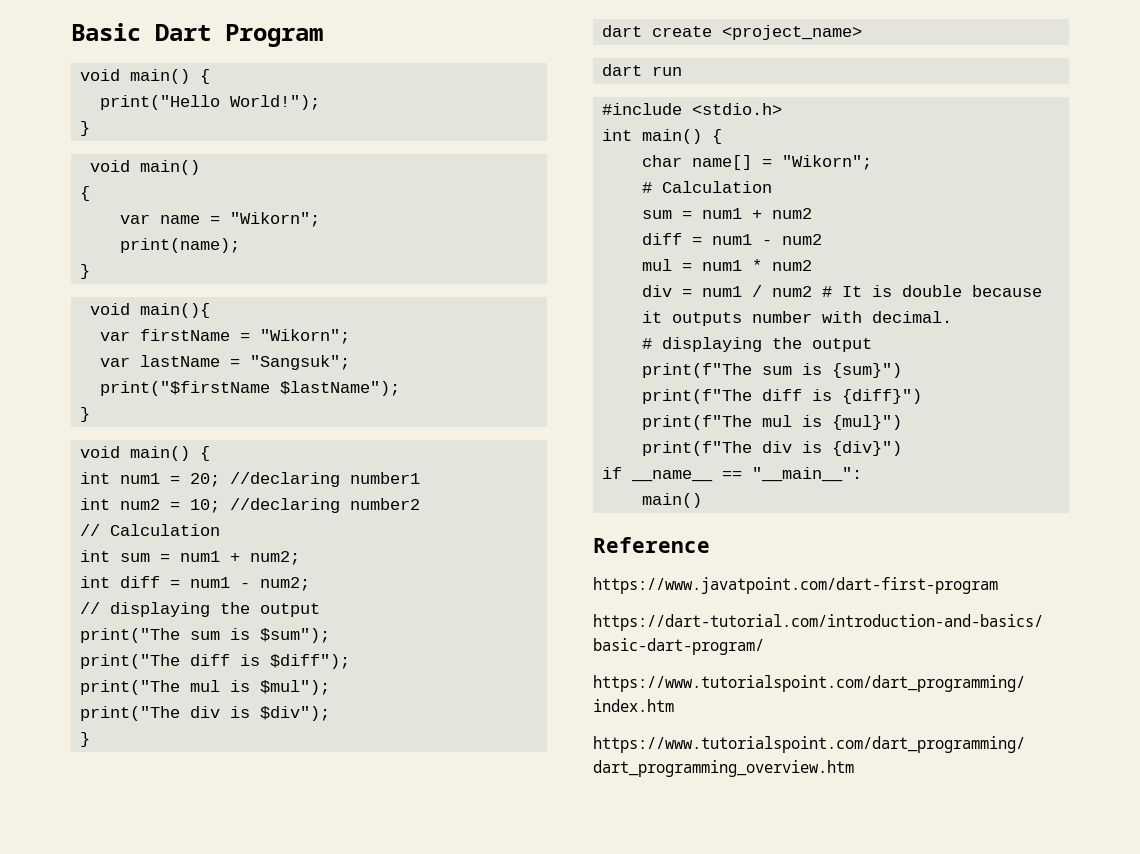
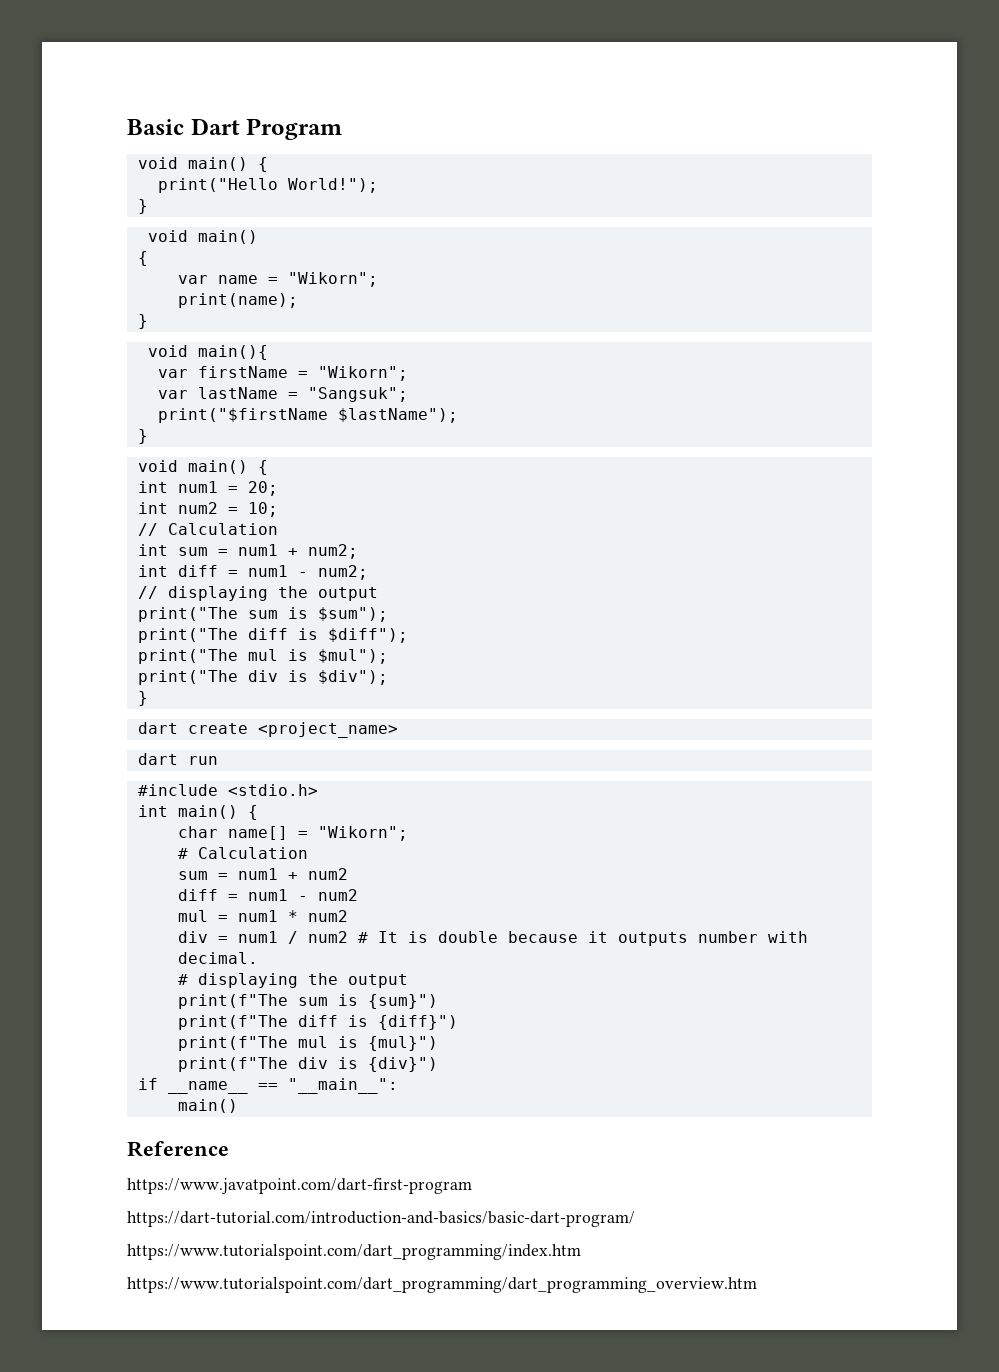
- int num1 = 20; //declaring number1
+ int num1 = 20;
- int num2 = 10; //declaring number2
+ int num2 = 10;

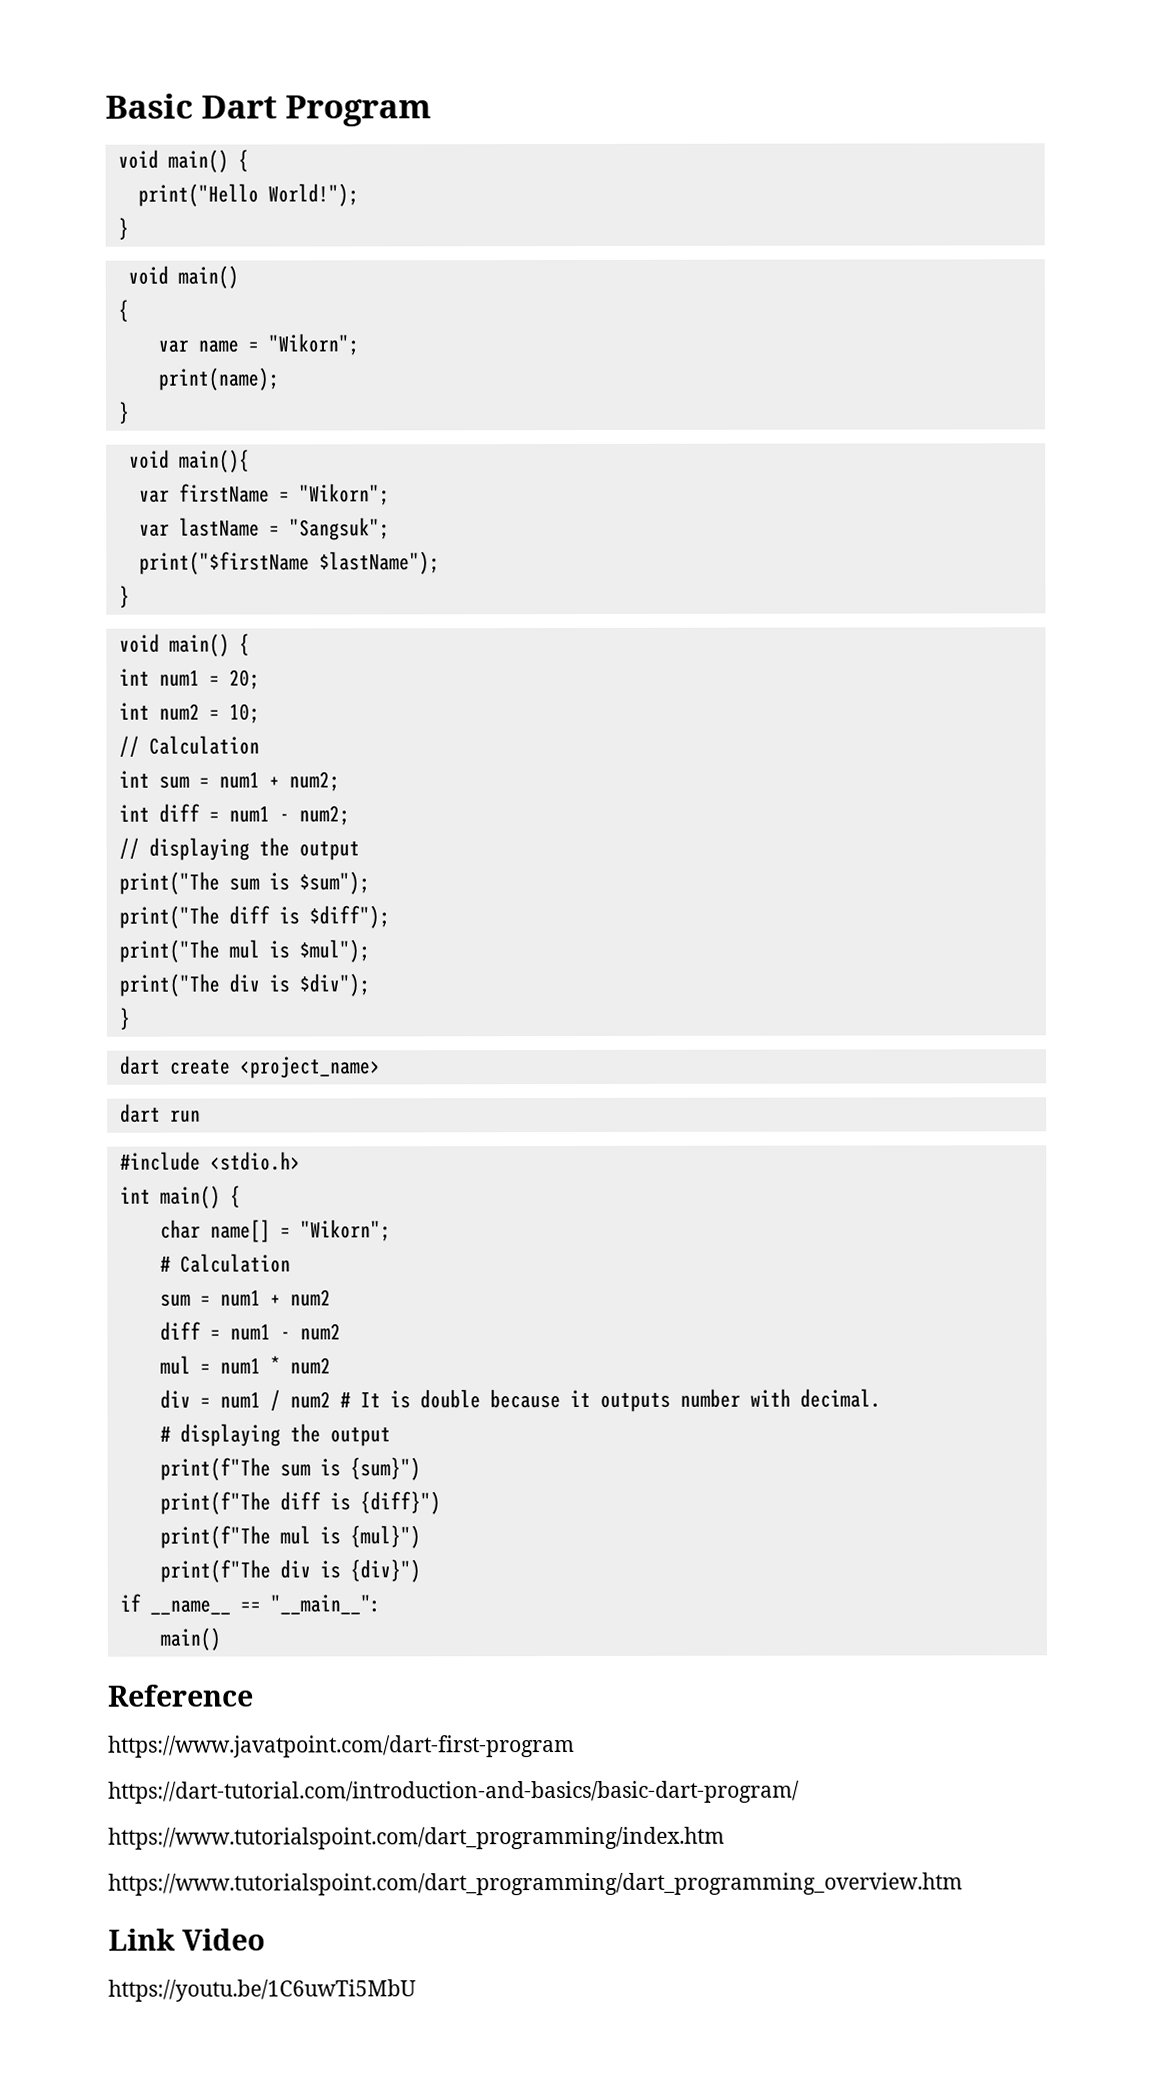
+ Link Video
+ https://youtu.be/1C6uwTi5MbU

